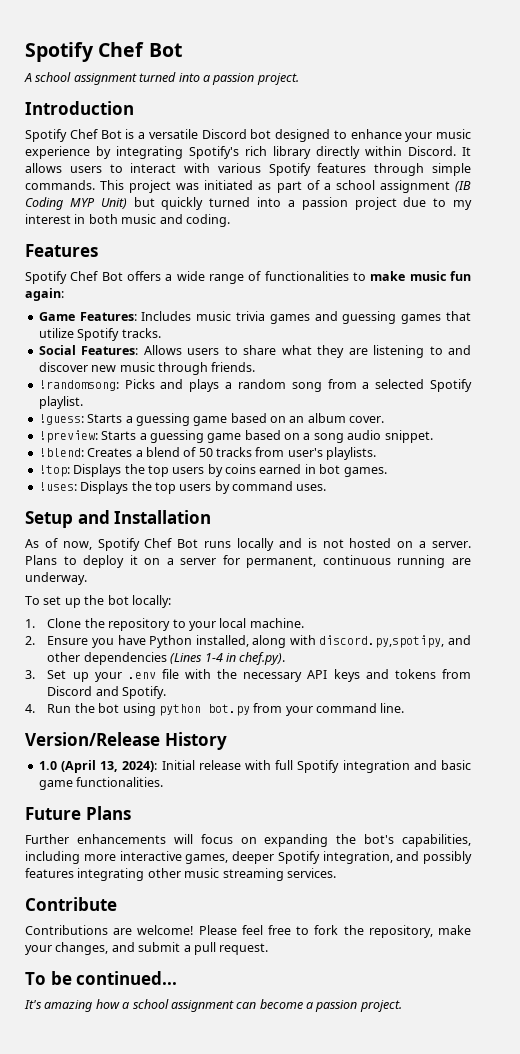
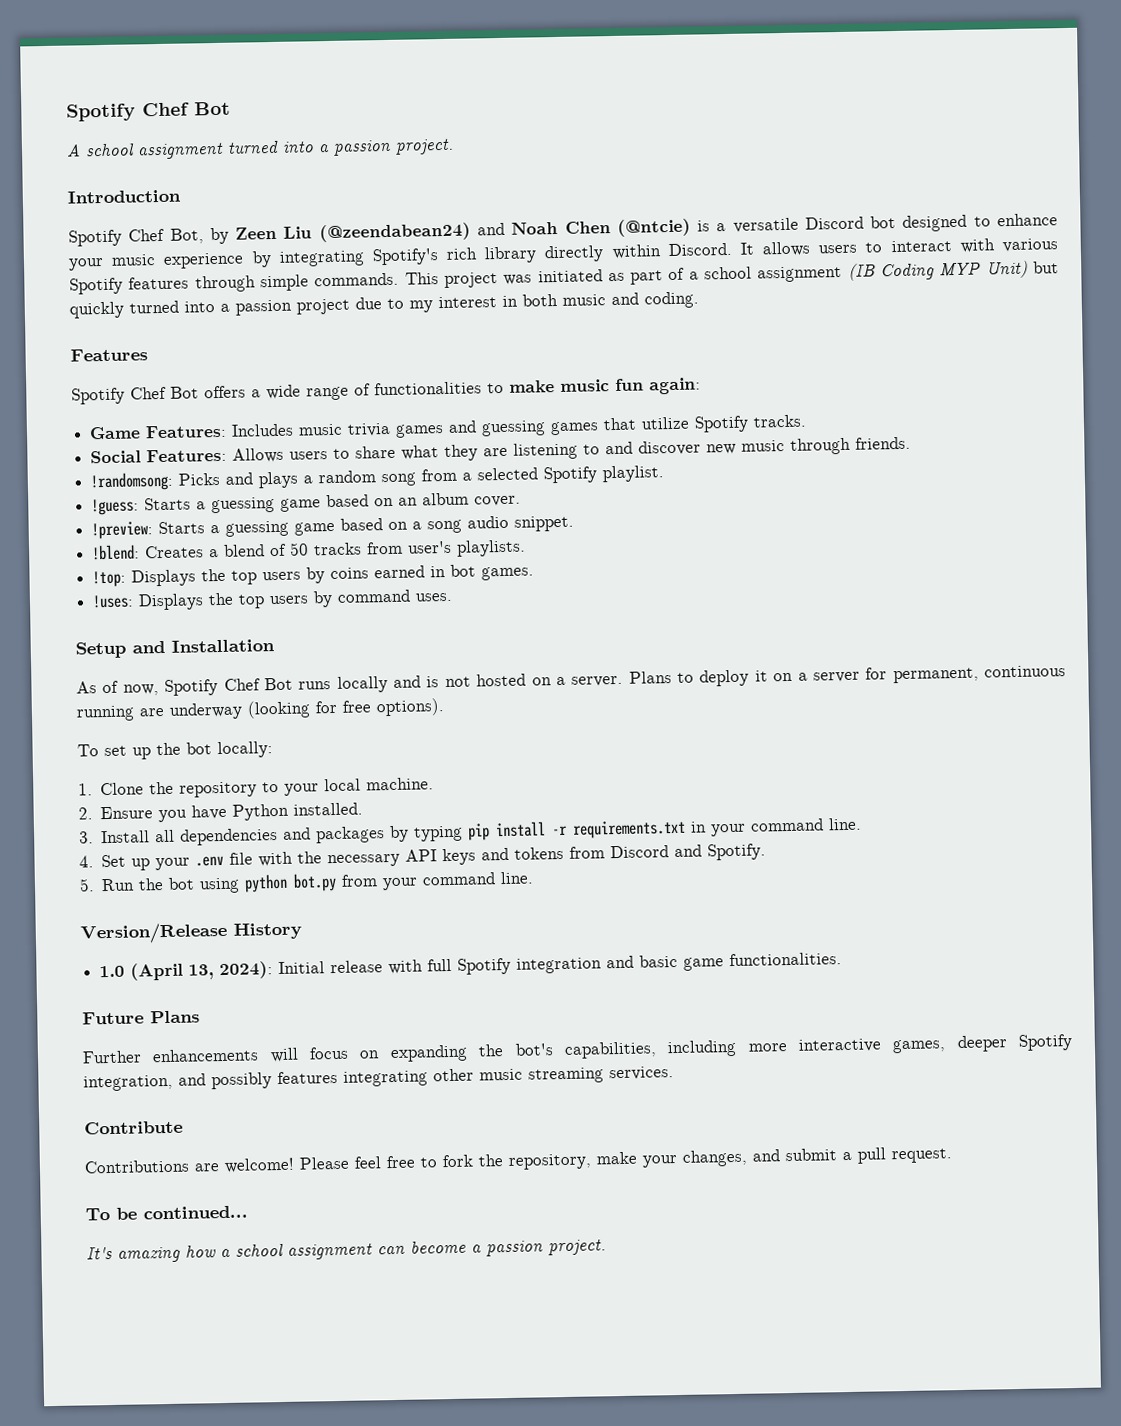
- Spotify Chef Bot is a versatile Discord bot designed to enhance your music experience by integrating Spotify's rich library directly within Discord.
+ Spotify Chef Bot, by Zeen Liu (@zeendabean24) and Noah Chen (@ntcie) is a versatile Discord bot designed to enhance your music experience by integrating Spotify's rich library directly within Discord.
- Plans to deploy it on a server for permanent, continuous running are underway.
+ Plans to deploy it on a server for permanent, continuous running are underway (looking for free options).
- 2. Ensure you have Python installed, along with discord.py,spotipy, and other dependencies (Lines 1-4 in chef.py).
- 3. Set up your .env file with the necessary API keys and tokens from Discord and Spotify.
+ 2. Ensure you have Python installed.
+ 3. Install all dependencies and packages by typing pip install -r requirements.txt in your command line.
+ 4. Set up your .env file with the necessary API keys and tokens from Discord and Spotify.
- 4. Run the bot using python bot.py from your command line.
+ 5. Run the bot using python bot.py from your command line.

